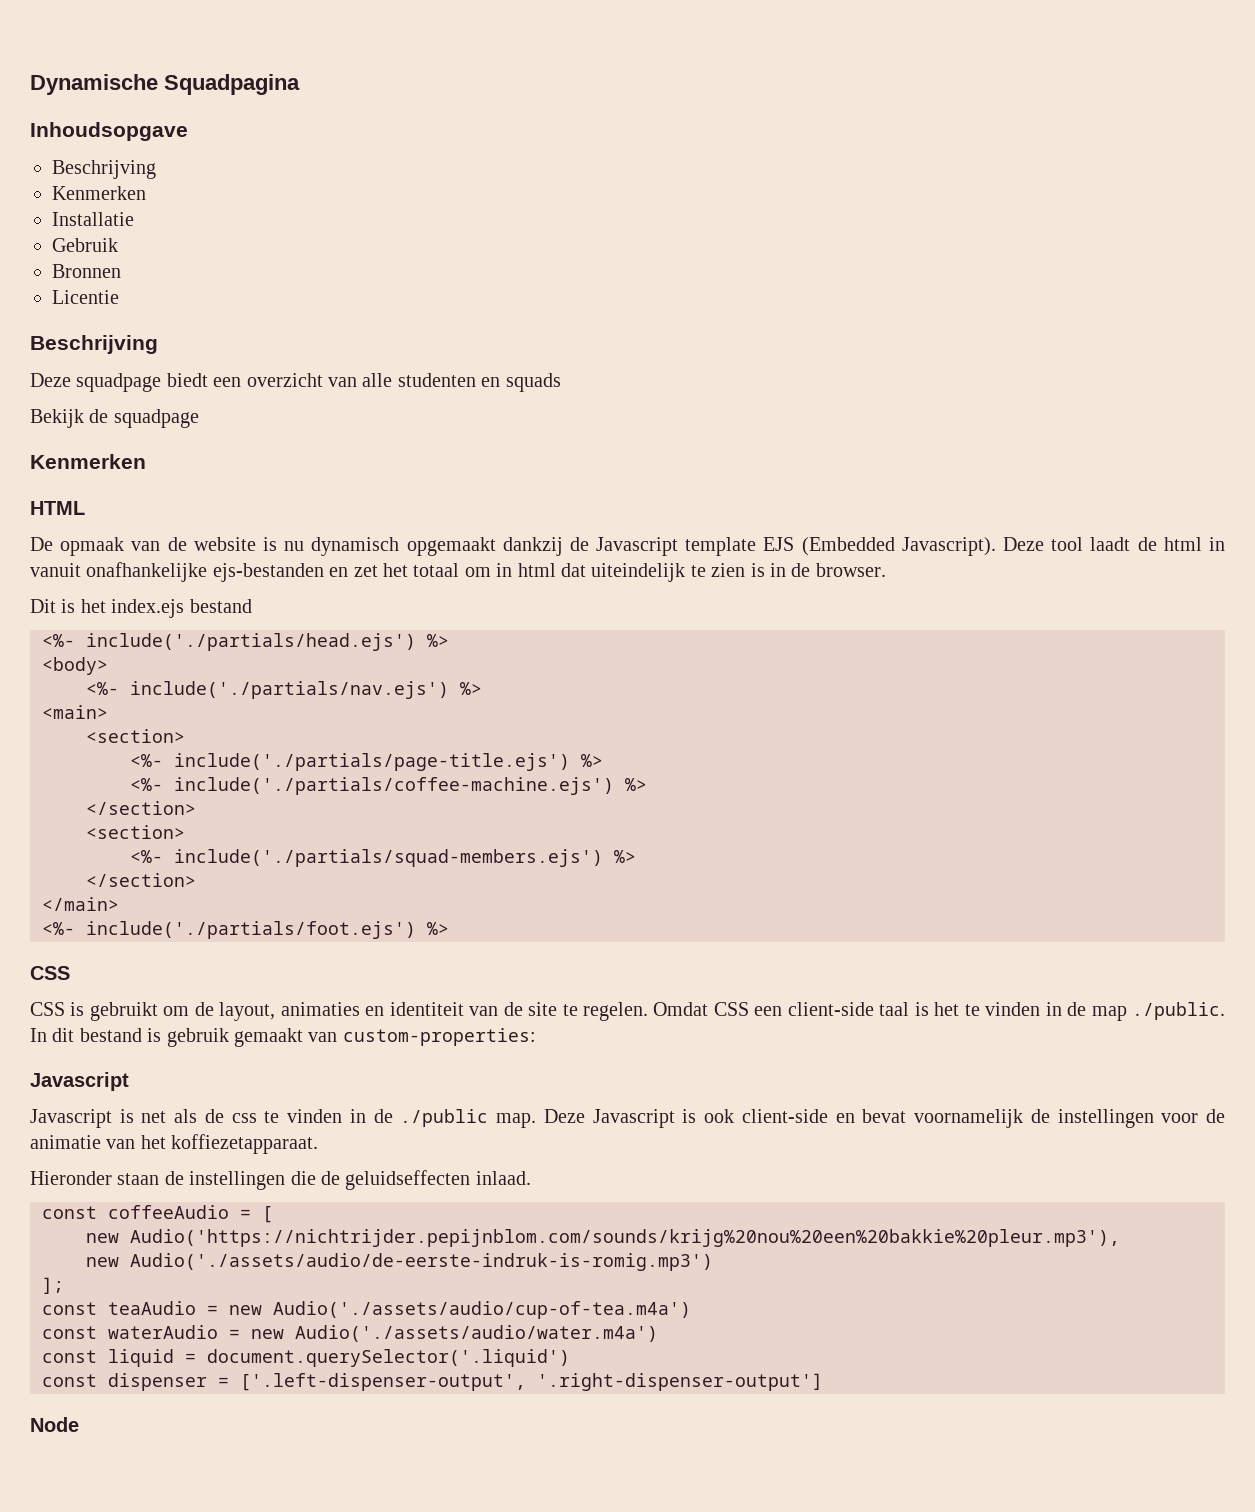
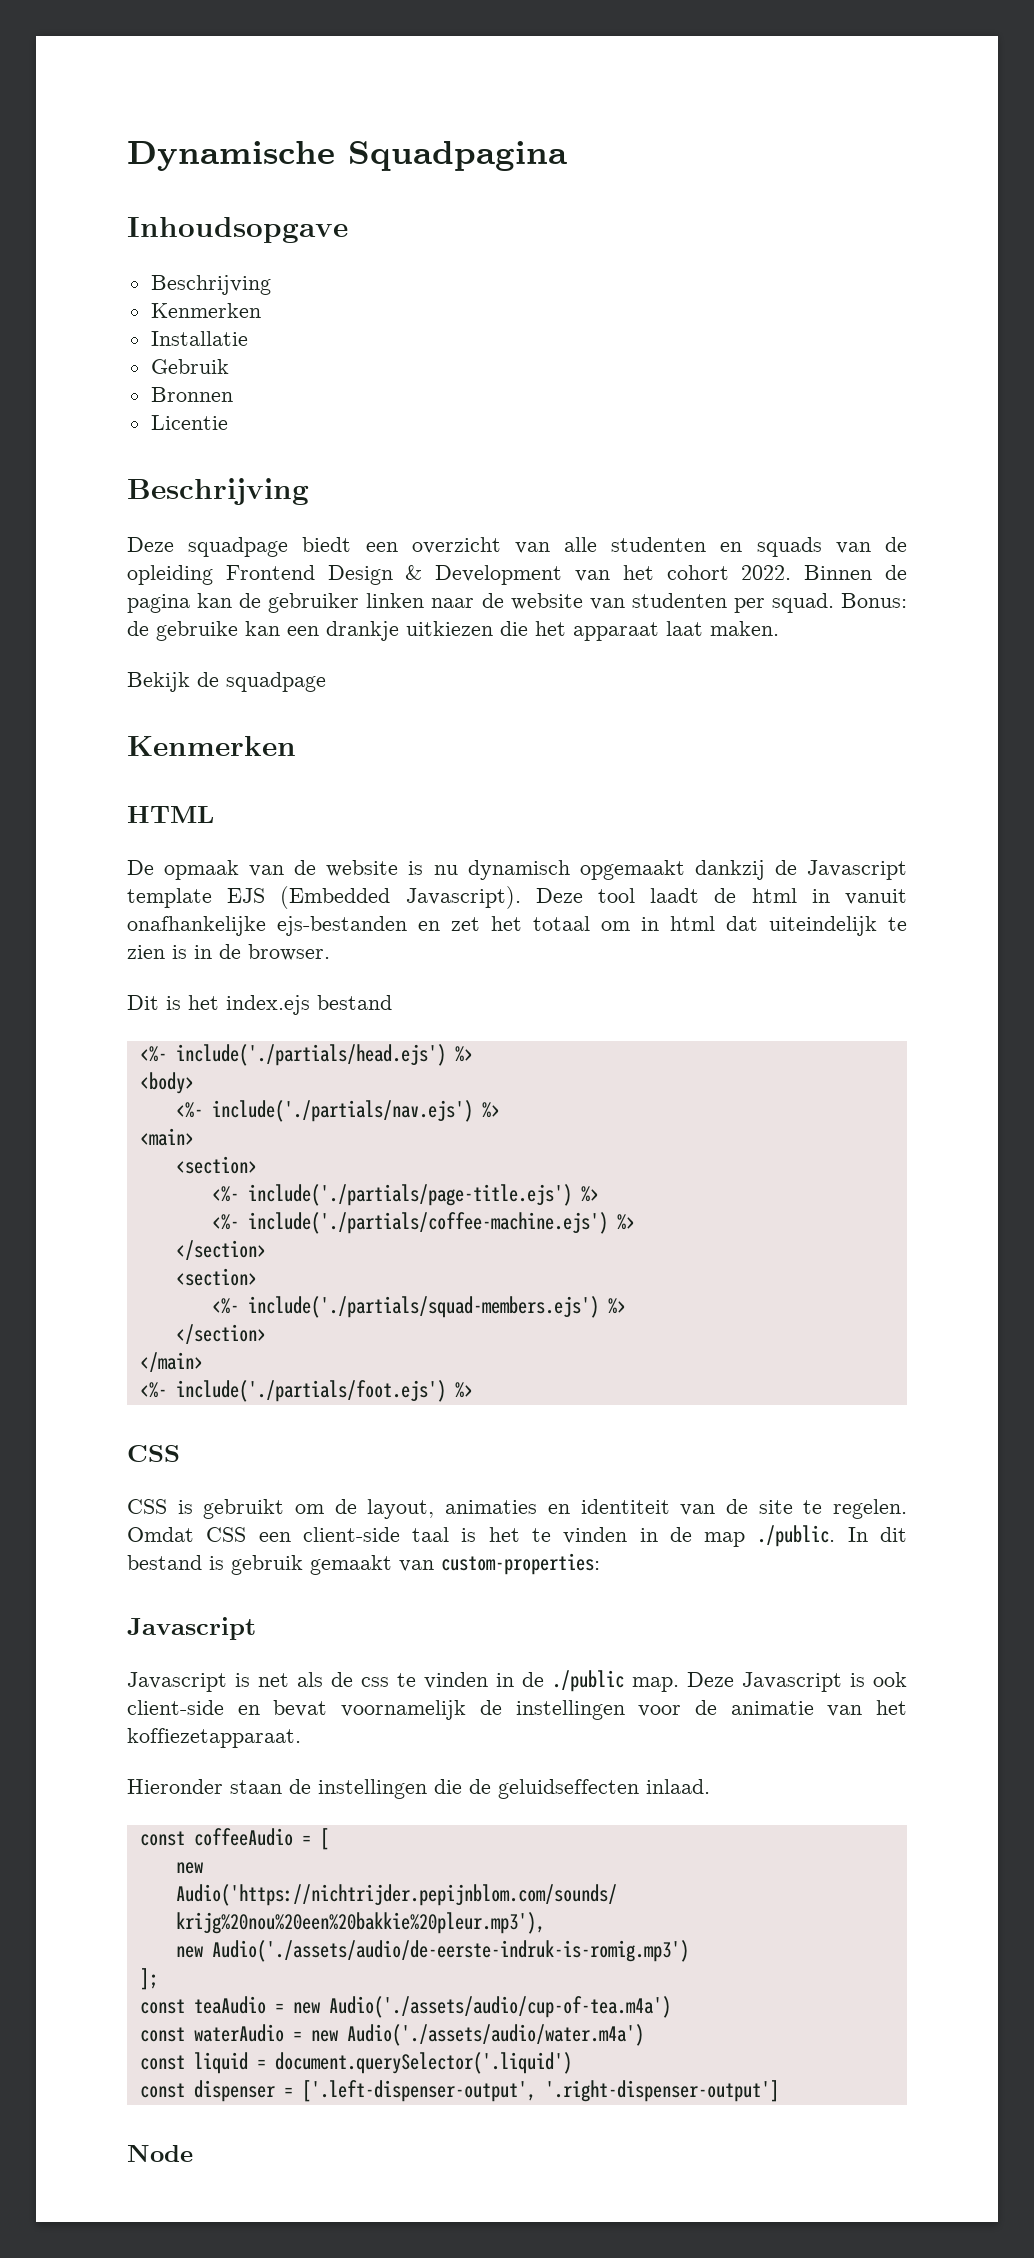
- Deze squadpage biedt een overzicht van alle studenten en squads
+ Deze squadpage biedt een overzicht van alle studenten en squads van de opleiding Frontend Design & Development van het cohort 2022. Binnen de pagina kan de gebruiker linken naar de website van studenten per squad. Bonus: de gebruike kan een drankje uitkiezen die het apparaat laat maken.

